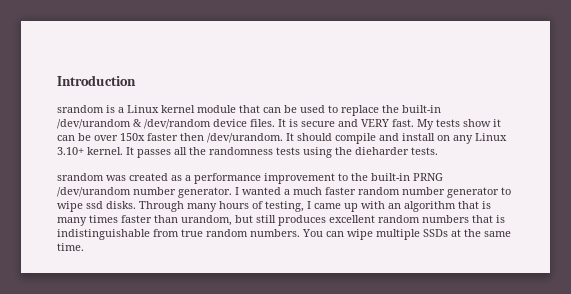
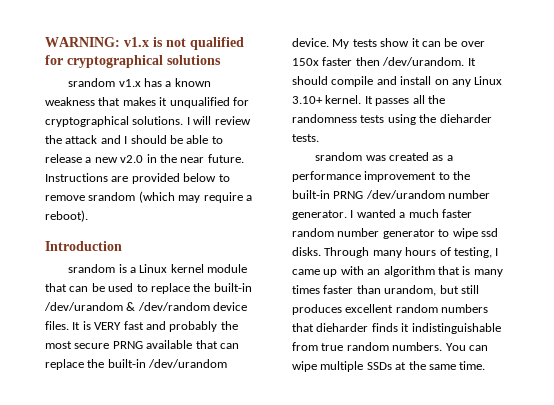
+ WARNING: v1.x is not qualified for cryptographical solutions
+ srandom v1.x has a known weakness that makes it unqualified for cryptographical solutions. I will review the attack and I should be able to release a new v2.0 in the near future. Instructions are provided below to remove srandom (which may require a reboot).
- It is secure and VERY fast.
+ It is VERY fast and probably the most secure PRNG available that can replace the built-in /dev/urandom device.
- Through many hours of testing, I came up with an algorithm that is many times faster than urandom, but still produces excellent random numbers that is indistinguishable from true random numbers.
+ Through many hours of testing, I came up with an algorithm that is many times faster than urandom, but still produces excellent random numbers that dieharder finds it indistinguishable from true random numbers.

